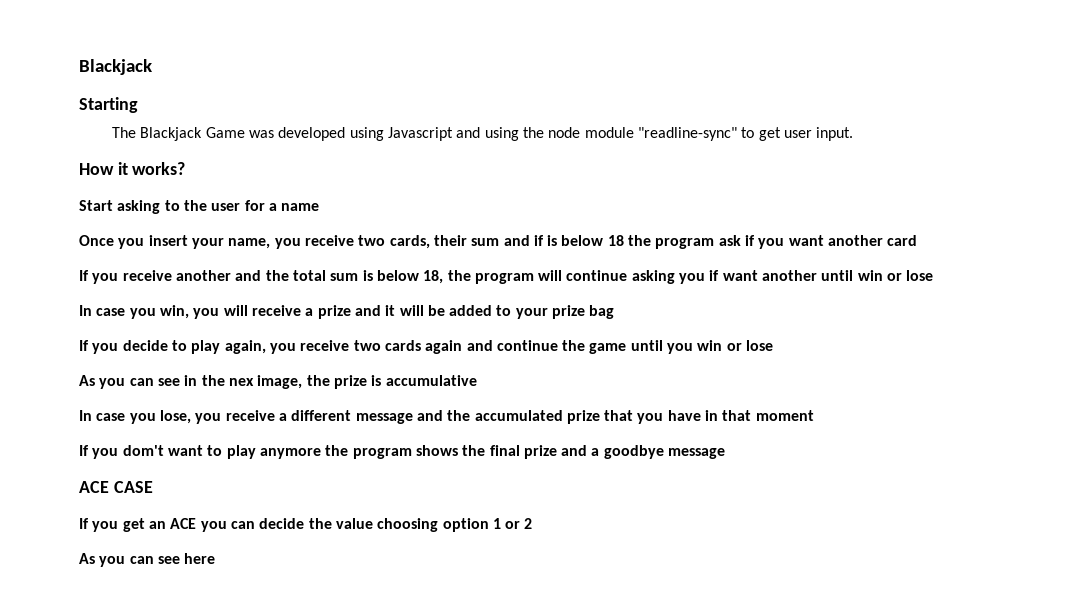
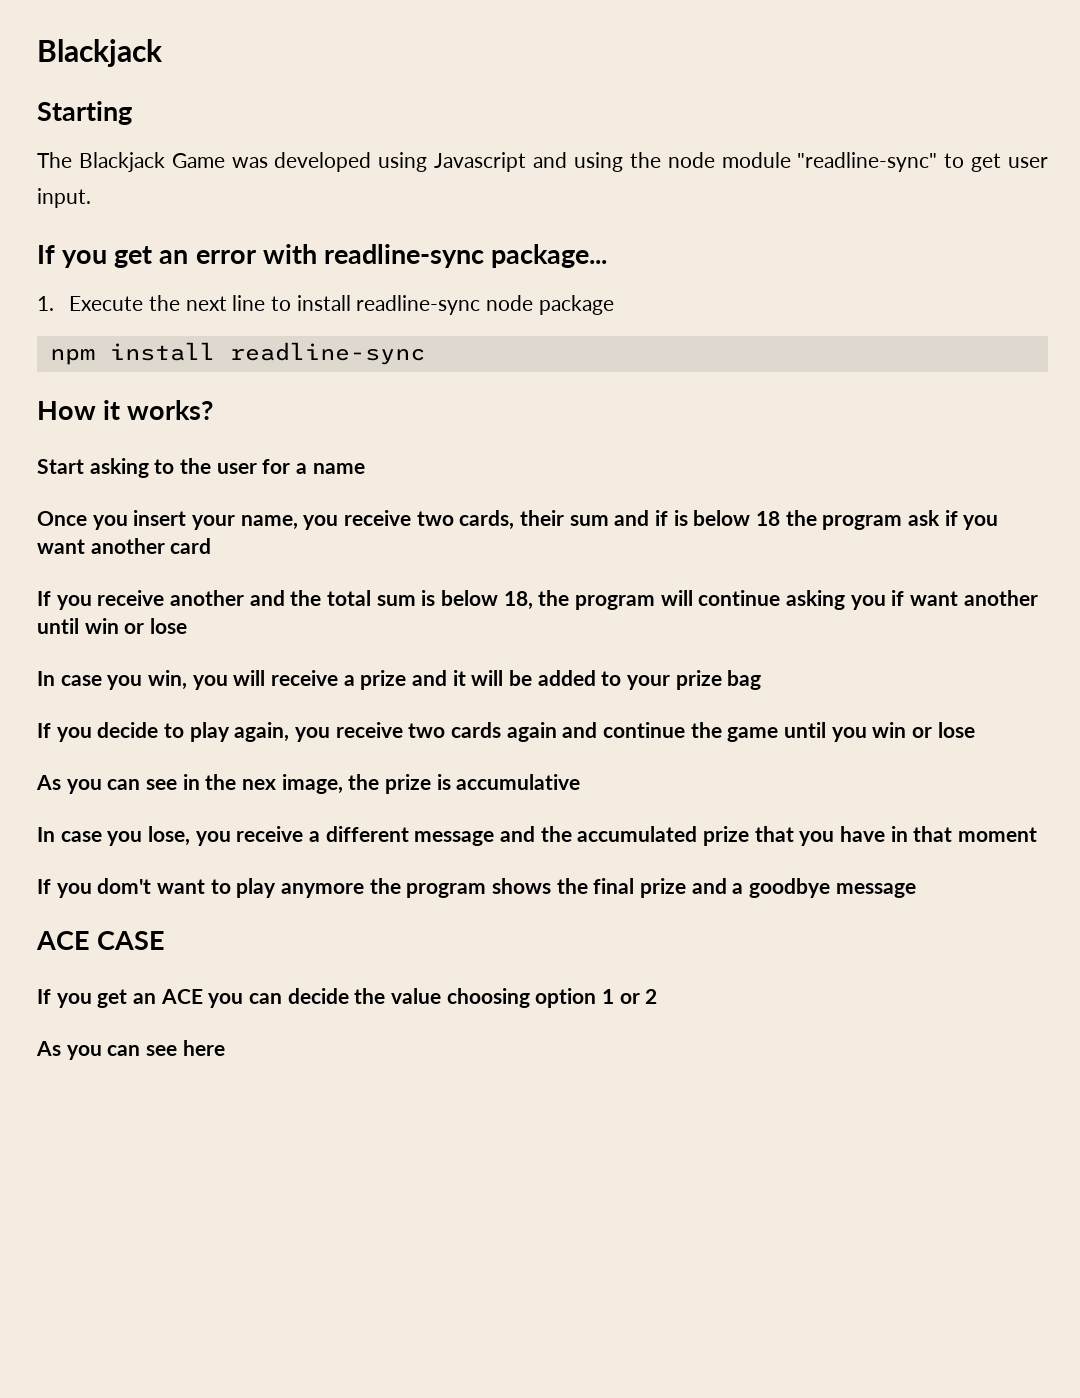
+ If you get an error with readline-sync package...
+ 1. Execute the next line to install readline-sync node package
+ npm install readline-sync

